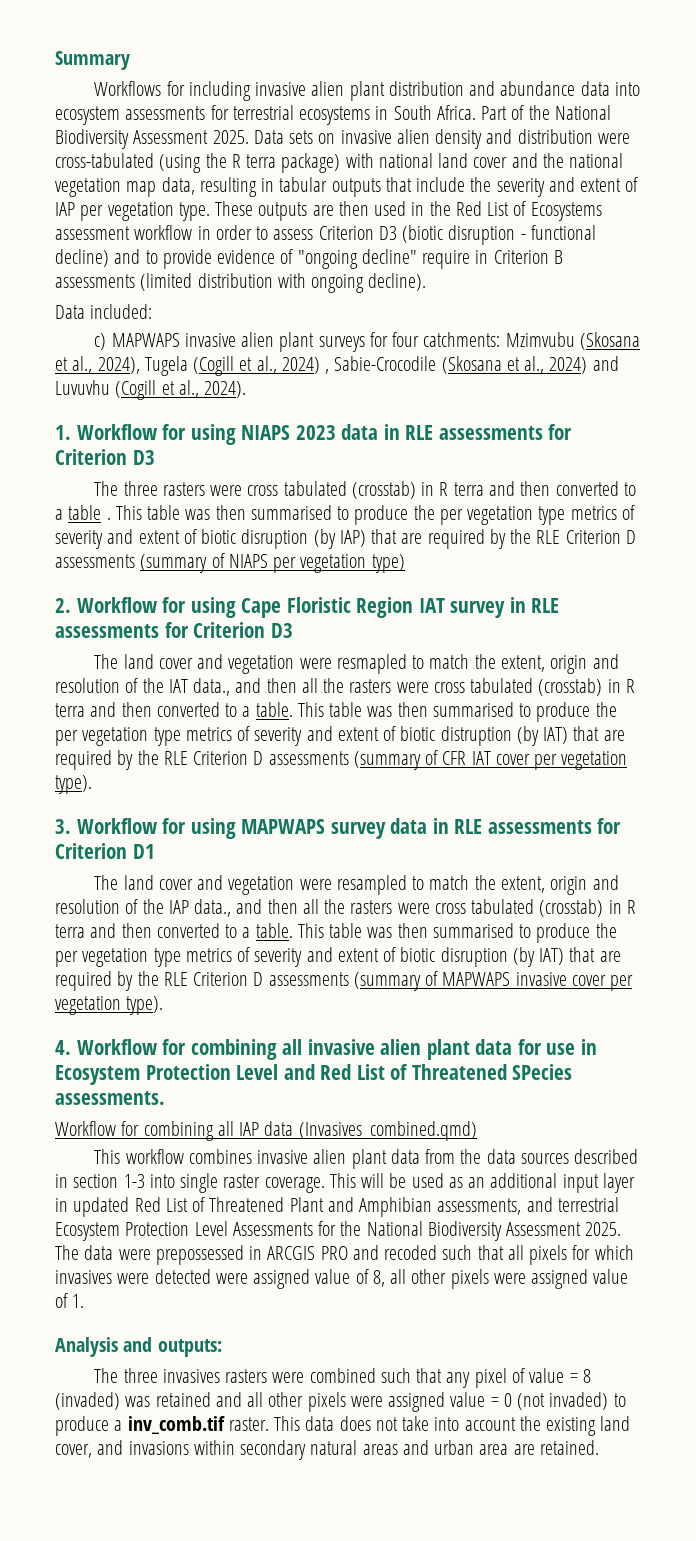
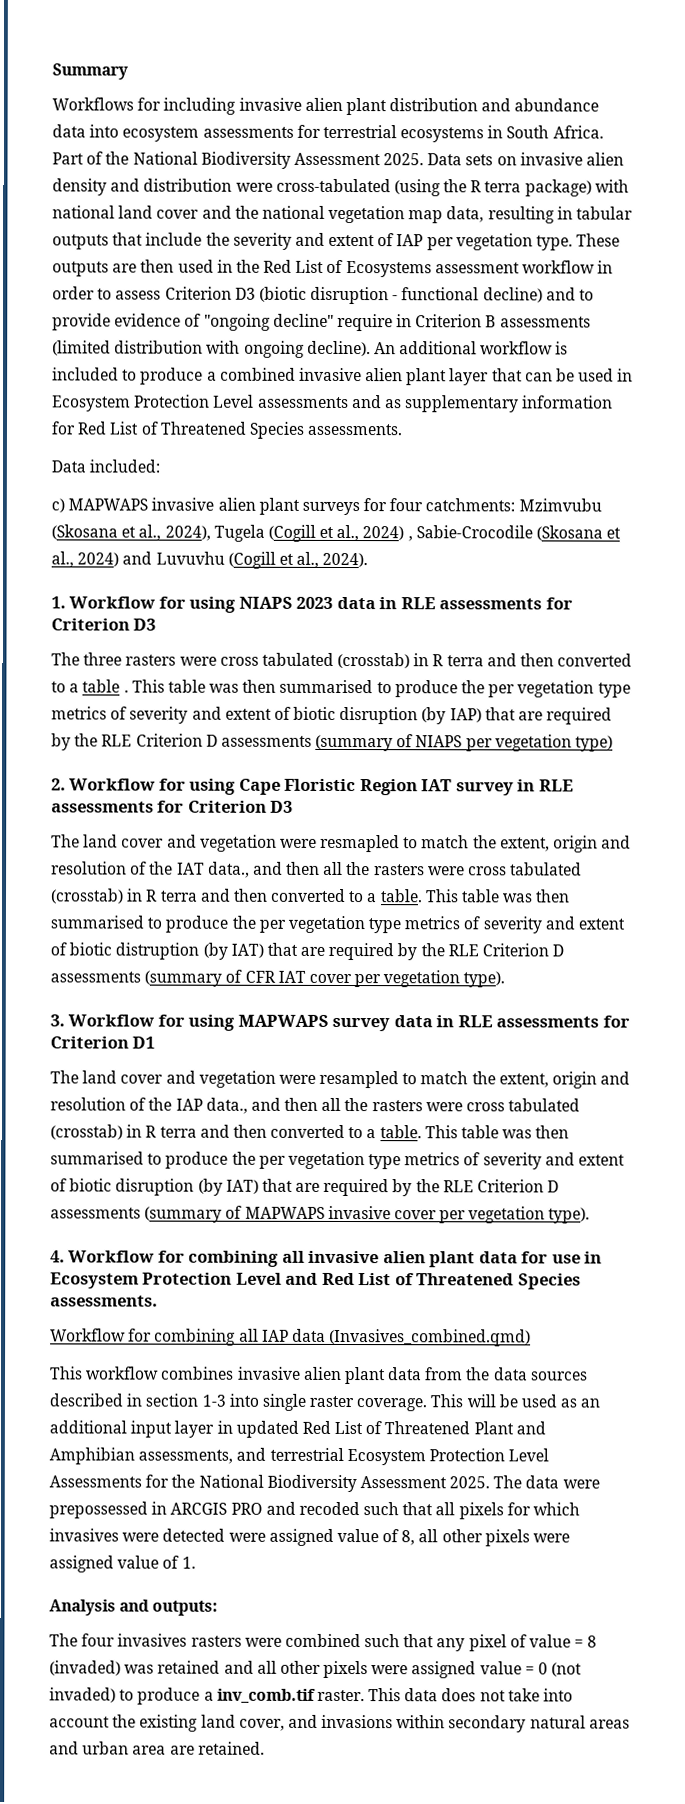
+ An additional workflow is included to produce a combined invasive alien plant layer that can be used in Ecosystem Protection Level assessments and as supplementary information for Red List of Threatened Species assessments.
- 4. Workflow for combining all invasive alien plant data for use in Ecosystem Protection Level and Red List of Threatened SPecies assessments.
+ 4. Workflow for combining all invasive alien plant data for use in Ecosystem Protection Level and Red List of Threatened Species assessments.
- The three invasives rasters were combined such that any pixel of value = 8 (invaded) was retained and all other pixels were assigned value = 0 (not invaded) to produce a inv_comb.tif raster.
+ The four invasives rasters were combined such that any pixel of value = 8 (invaded) was retained and all other pixels were assigned value = 0 (not invaded) to produce a inv_comb.tif raster.

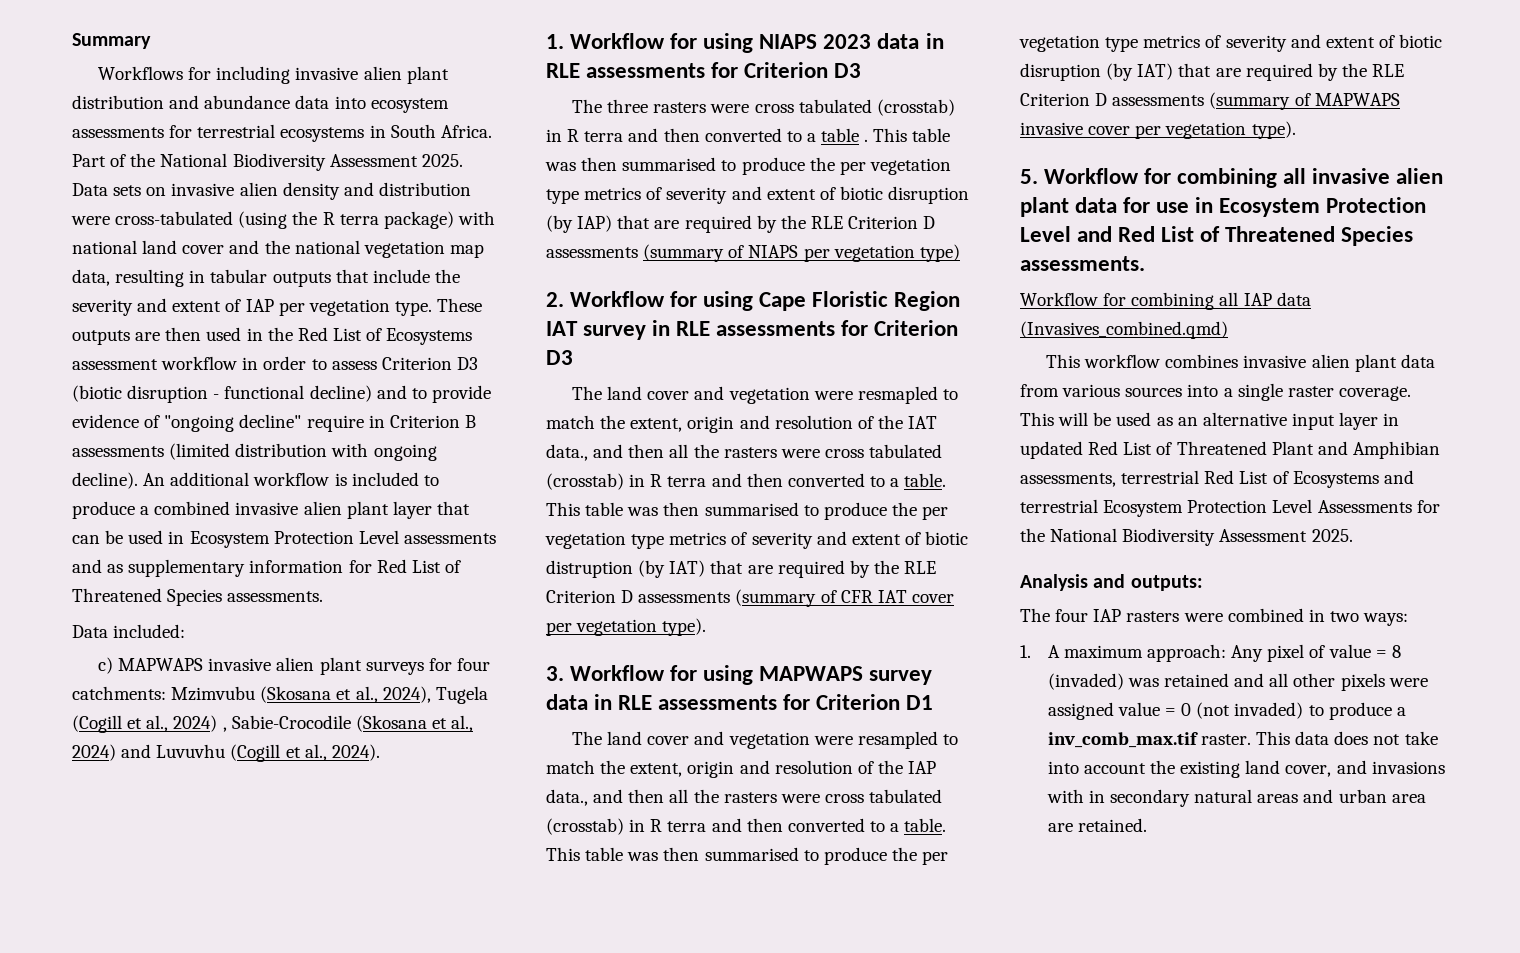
- 4. Workflow for combining all invasive alien plant data for use in Ecosystem Protection Level and Red List of Threatened Species assessments.
+ 5. Workflow for combining all invasive alien plant data for use in Ecosystem Protection Level and Red List of Threatened Species assessments.
- This workflow combines invasive alien plant data from the data sources described in section 1-3 into single raster coverage.
+ This workflow combines invasive alien plant data from various sources into a single raster coverage.
- This will be used as an additional input layer in updated Red List of Threatened Plant and Amphibian assessments, and terrestrial Ecosystem Protection Level Assessments for the National Biodiversity Assessment 2025. The data were prepossessed in ARCGIS PRO and recoded such that all pixels for which invasives were detected were assigned value of 8, all other pixels were assigned value of 1.
+ This will be used as an alternative input layer in updated Red List of Threatened Plant and Amphibian assessments, terrestrial Red List of Ecosystems and terrestrial Ecosystem Protection Level Assessments for the National Biodiversity Assessment 2025.
- The four invasives rasters were combined such that any pixel of value = 8 (invaded) was retained and all other pixels were assigned value = 0 (not invaded) to produce a inv_comb.tif raster.
+ The four IAP rasters were combined in two ways:
+ 1. A maximum approach: Any pixel of value = 8 (invaded) was retained and all other pixels were assigned value = 0 (not invaded) to produce a inv_comb_max.tif raster.
- This data does not take into account the existing land cover, and invasions within secondary natural areas and urban area are retained.
+ This data does not take into account the existing land cover, and invasions with in secondary natural areas and urban area are retained.

